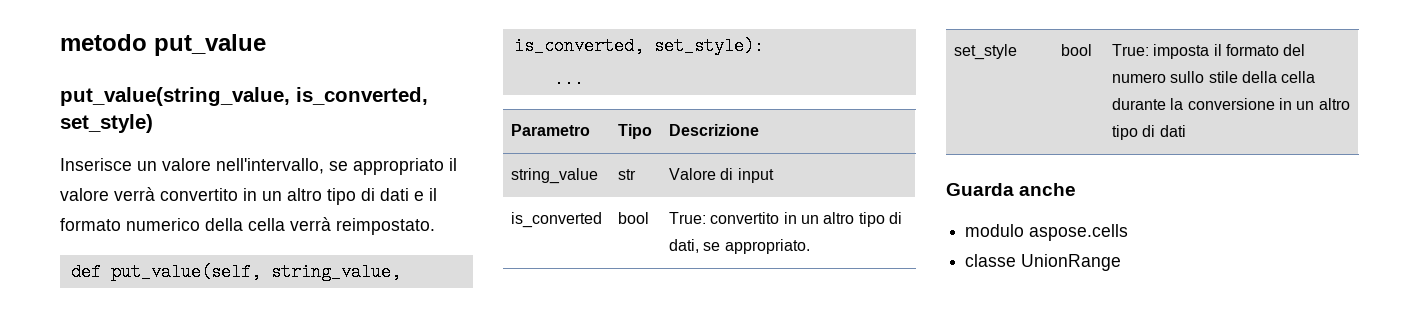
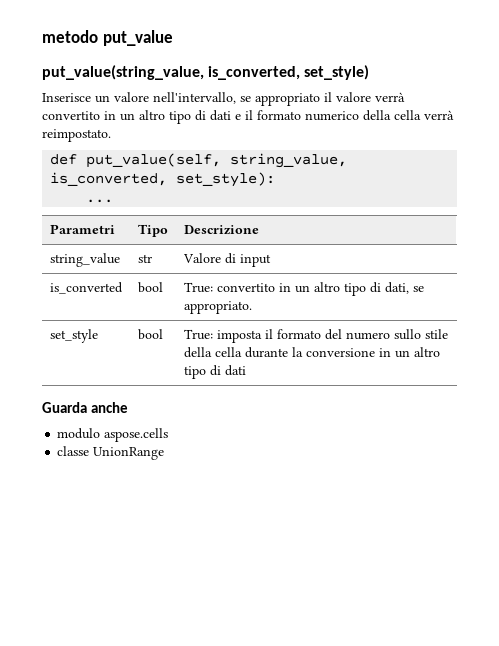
- Parametro | Tipo | Descrizione
+ Parametri | Tipo | Descrizione

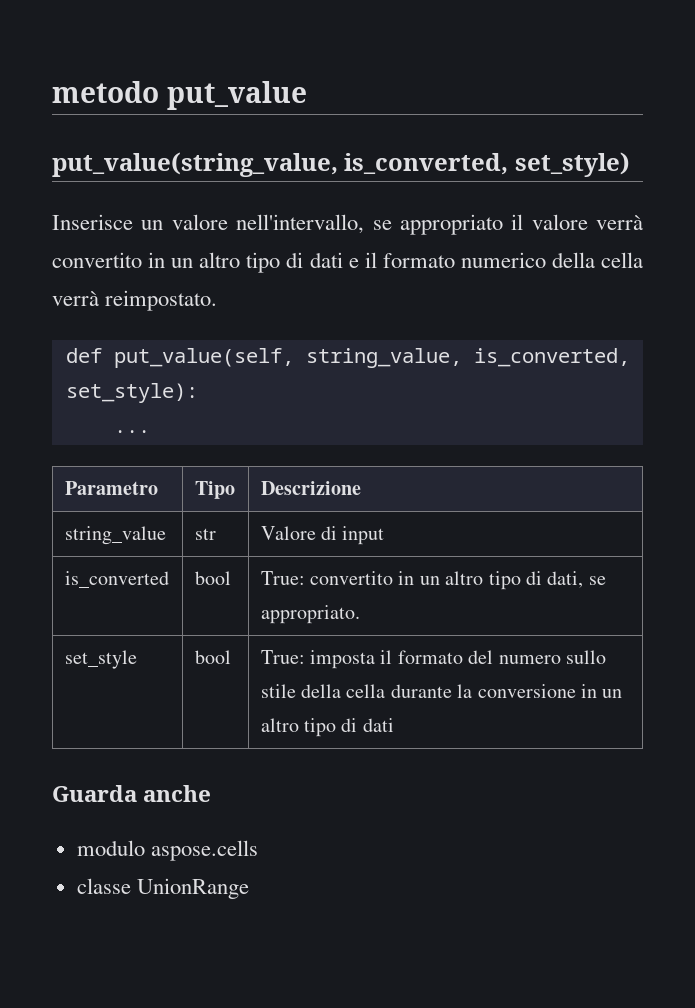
- Parametri | Tipo | Descrizione
+ Parametro | Tipo | Descrizione

